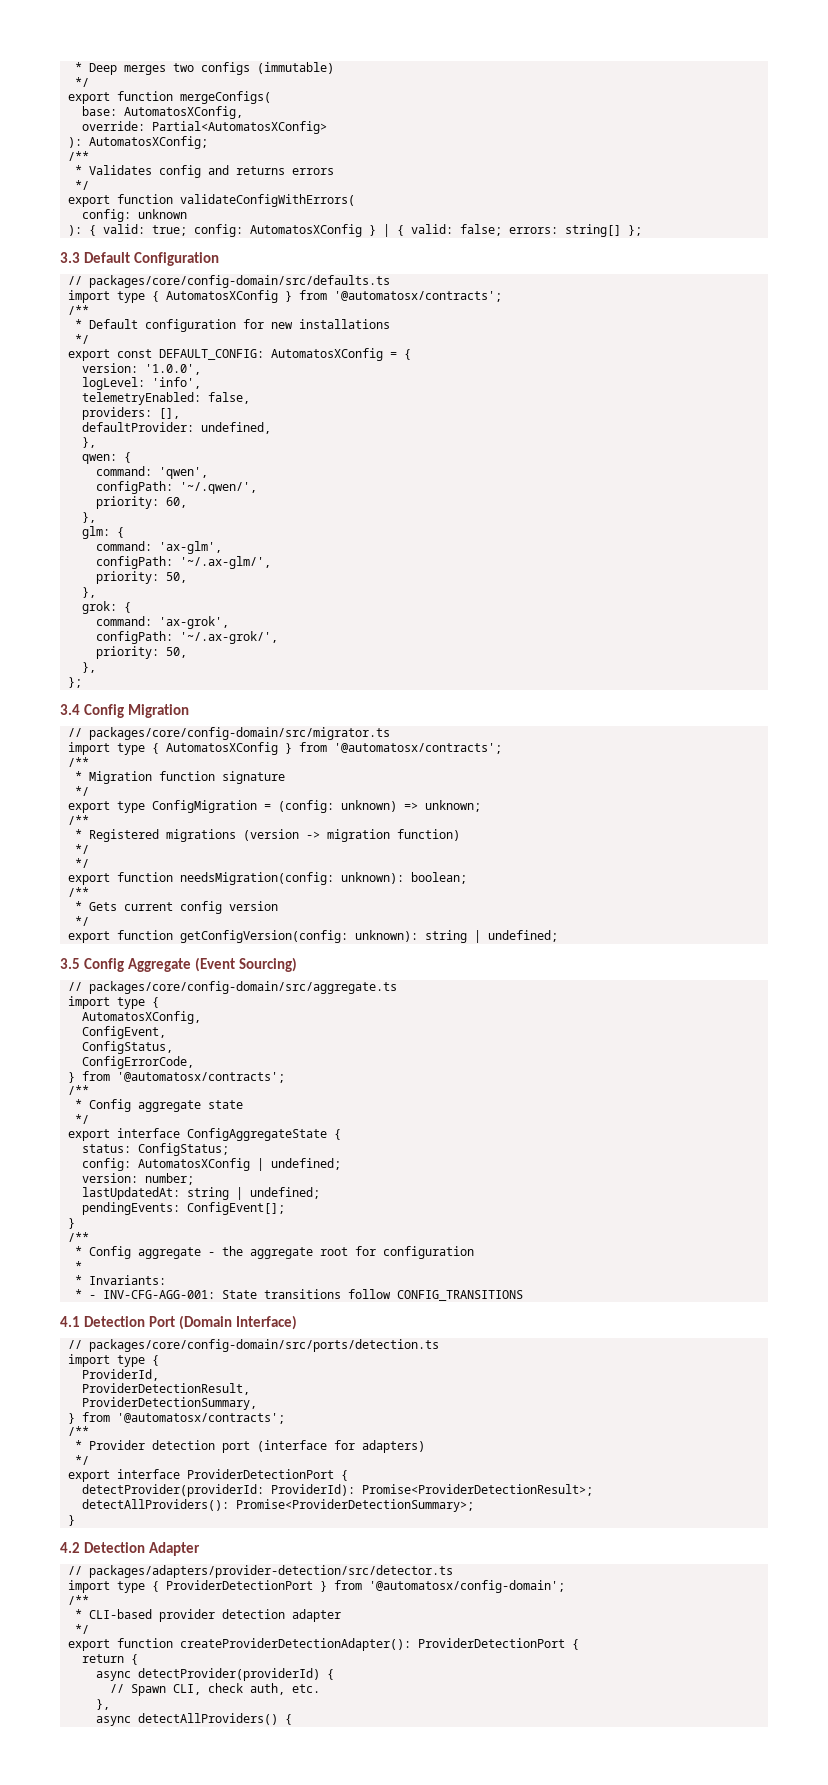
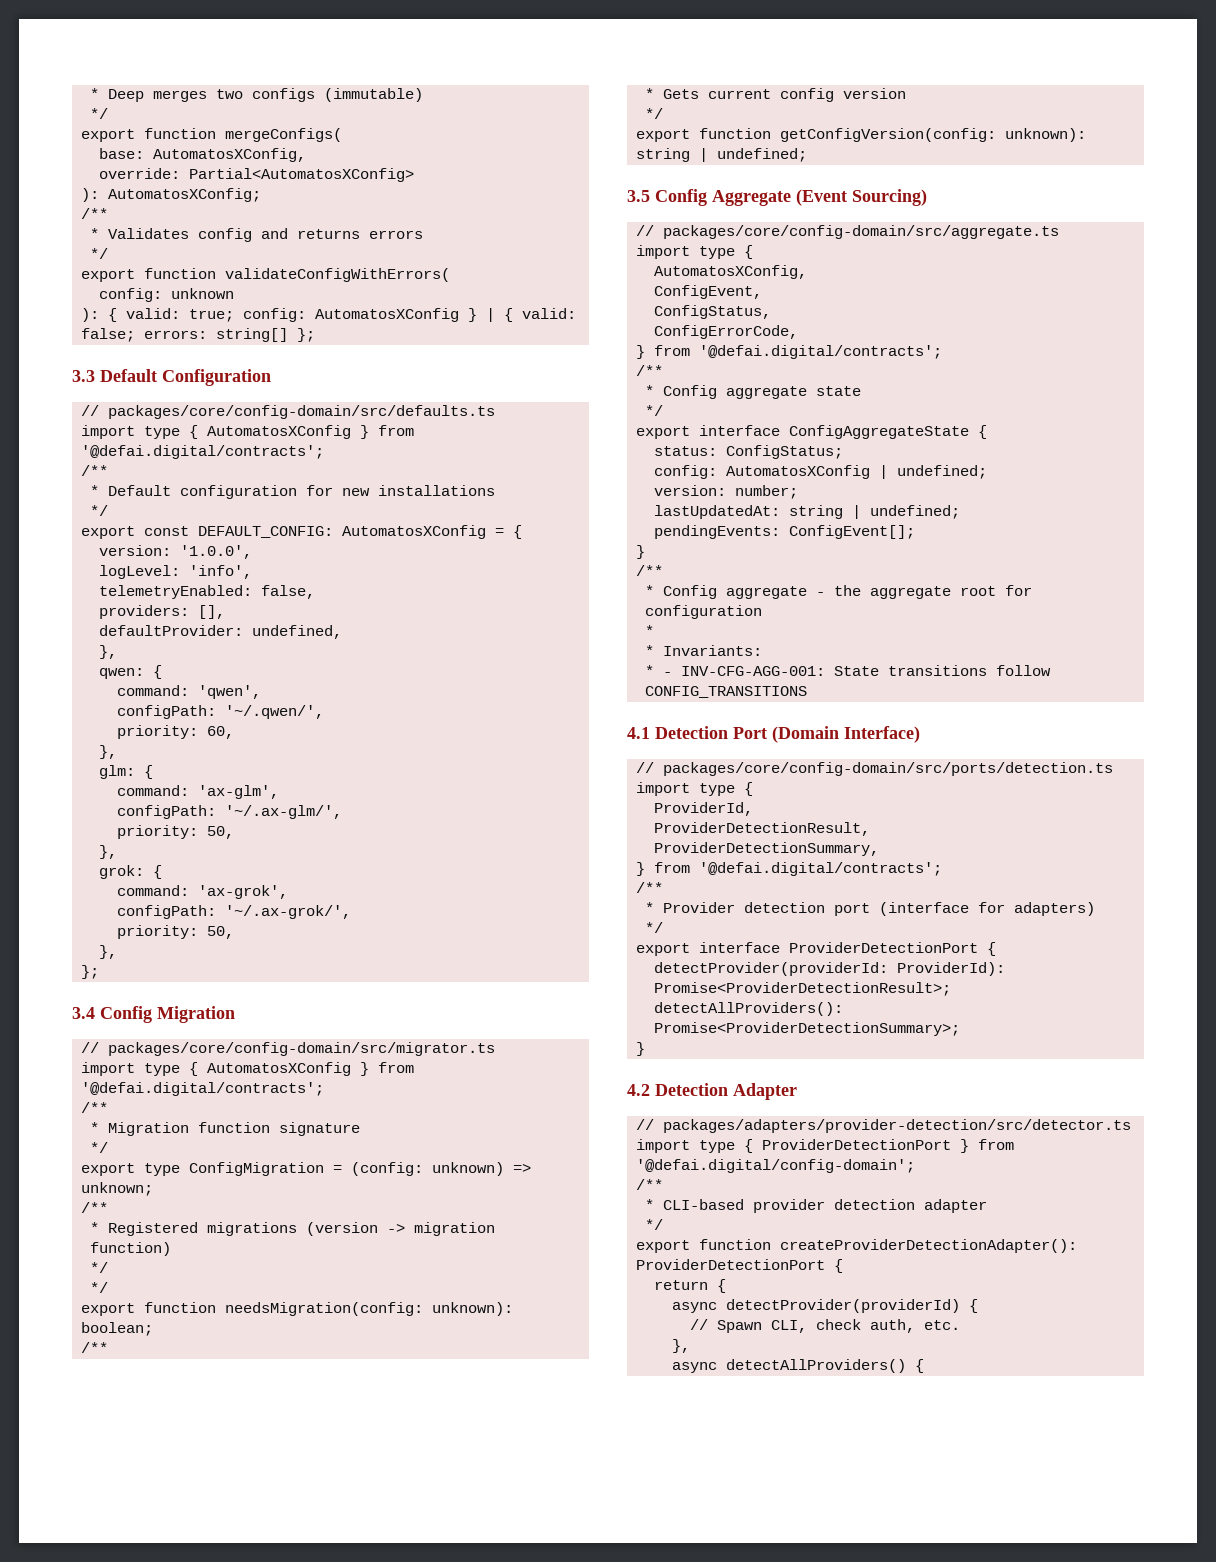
  // packages/core/config-domain/src/defaults.ts
- import type { AutomatosXConfig } from '@automatosx/contracts';
+ import type { AutomatosXConfig } from '@defai.digital/contracts';
  // packages/core/config-domain/src/migrator.ts
- import type { AutomatosXConfig } from '@automatosx/contracts';
+ import type { AutomatosXConfig } from '@defai.digital/contracts';
  ConfigErrorCode,
- } from '@automatosx/contracts';
+ } from '@defai.digital/contracts';
  ProviderDetectionSummary,
- } from '@automatosx/contracts';
+ } from '@defai.digital/contracts';
- import type { ProviderDetectionPort } from '@automatosx/config-domain';
+ import type { ProviderDetectionPort } from '@defai.digital/config-domain';

